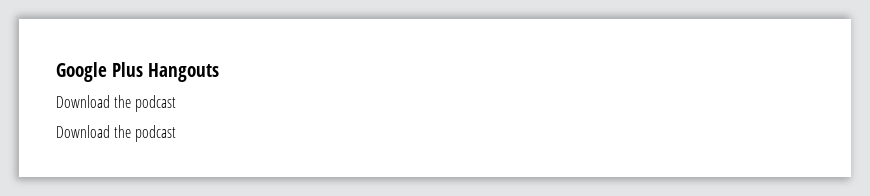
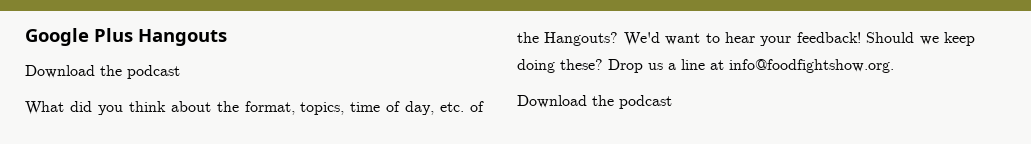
+ What did you think about the format, topics, time of day, etc. of the Hangouts? We'd want to hear your feedback! Should we keep doing these? Drop us a line at info@foodfightshow.org.

